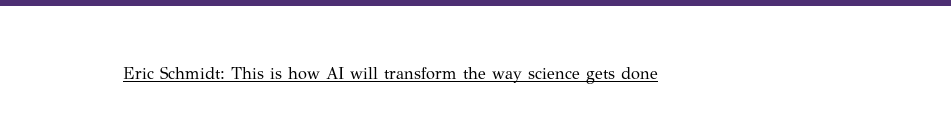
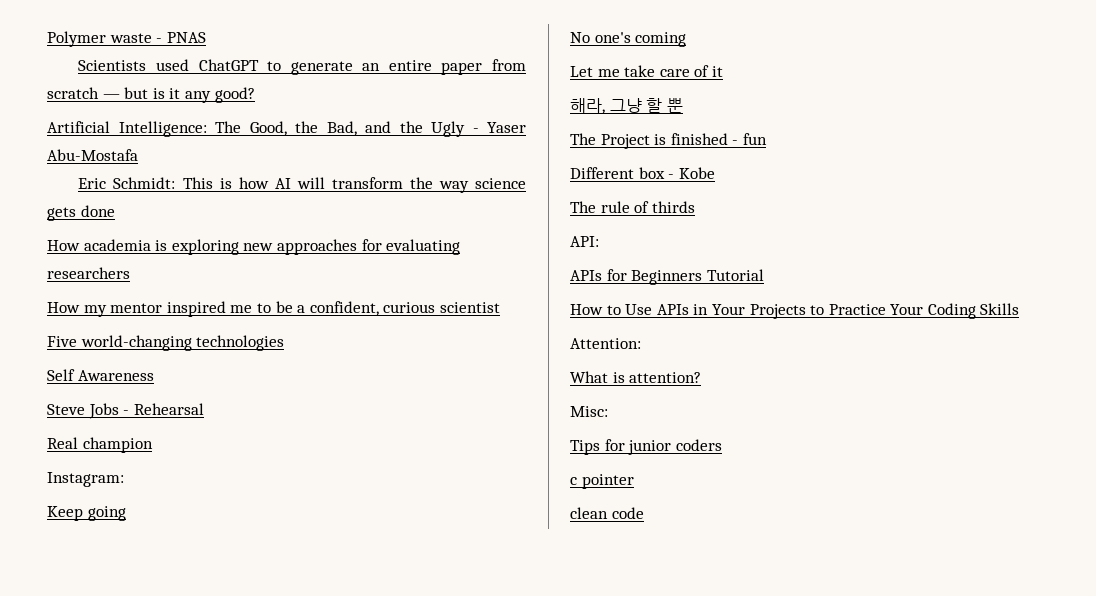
+ Polymer waste - PNAS
+ Scientists used ChatGPT to generate an entire paper from scratch — but is it any good?
+ Artificial Intelligence: The Good, the Bad, and the Ugly - Yaser Abu-Mostafa
+ How academia is exploring new approaches for evaluating researchers
+ How my mentor inspired me to be a confident, curious scientist
+ Five world-changing technologies
+ Self Awareness
+ Steve Jobs - Rehearsal
+ Real champion
+ Instagram:
+ Keep going
+ No one's coming
+ Let me take care of it
+ 해라, 그냥 할 뿐
+ The Project is finished - fun
+ Different box - Kobe
+ The rule of thirds
+ API:
+ APIs for Beginners Tutorial
+ How to Use APIs in Your Projects to Practice Your Coding Skills
+ Attention:
+ What is attention?
+ Misc:
+ Tips for junior coders
+ c pointer
+ clean code

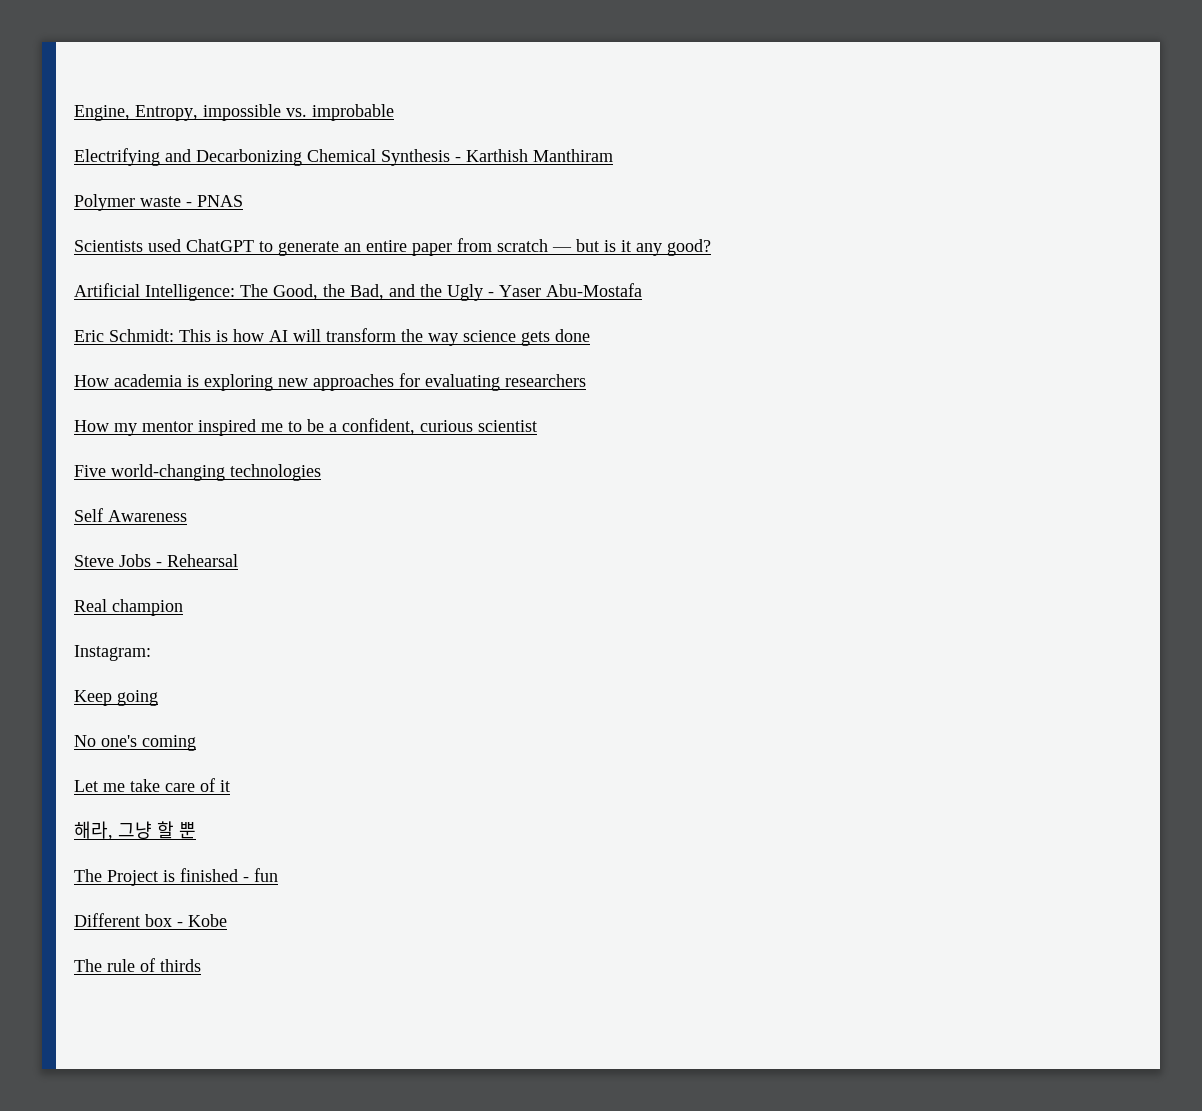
+ Engine, Entropy, impossible vs. improbable
+ Electrifying and Decarbonizing Chemical Synthesis - Karthish Manthiram
- API:
- APIs for Beginners Tutorial
- How to Use APIs in Your Projects to Practice Your Coding Skills
- Attention:
- What is attention?
- Misc:
- Tips for junior coders
- c pointer
- clean code

